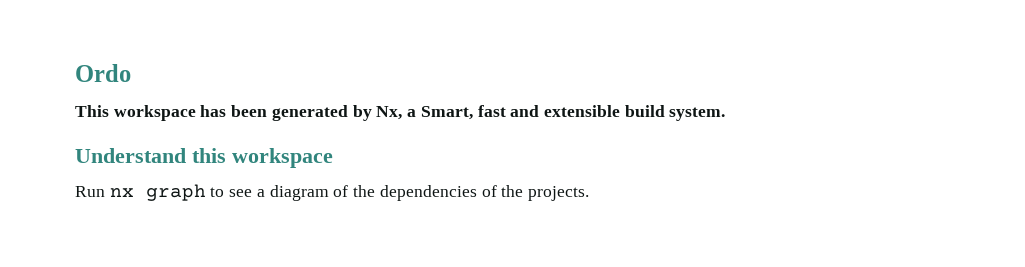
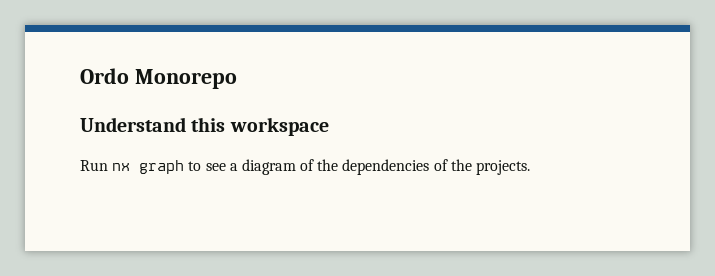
- Ordo
- This workspace has been generated by Nx, a Smart, fast and extensible build system.
+ Ordo Monorepo

